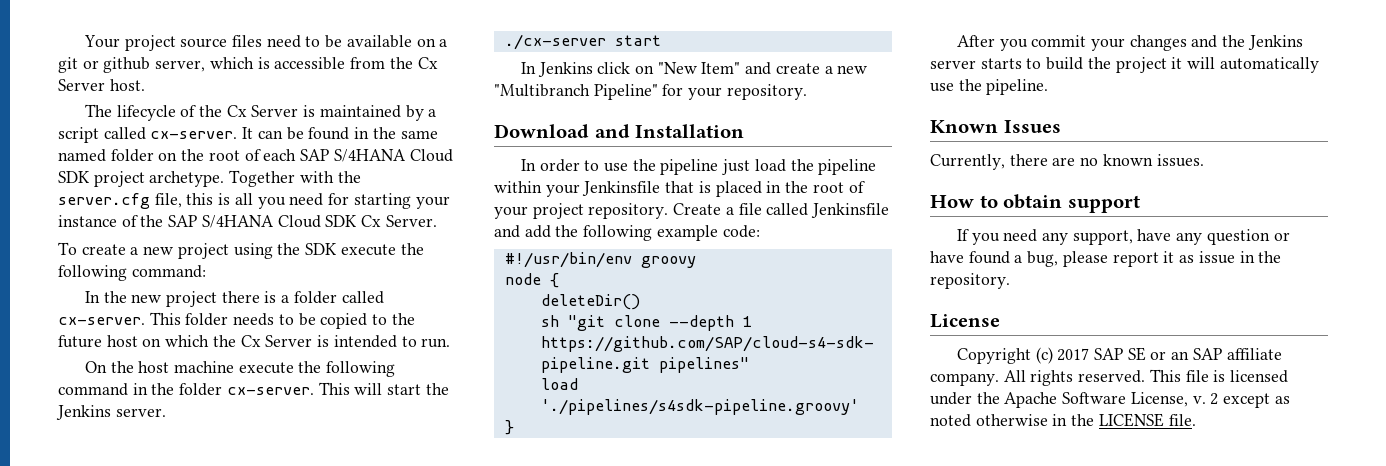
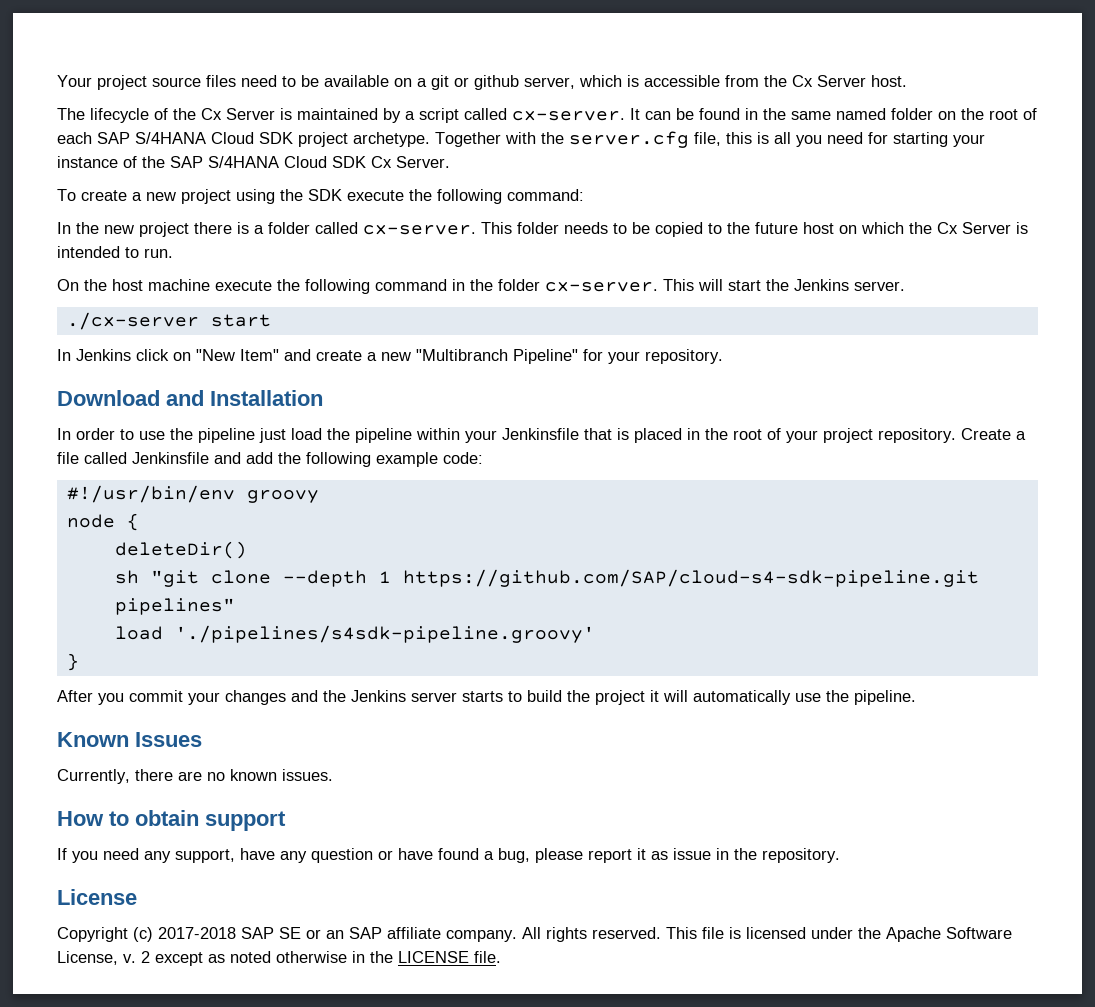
- Copyright (c) 2017 SAP SE or an SAP affiliate company.
+ Copyright (c) 2017-2018 SAP SE or an SAP affiliate company.

